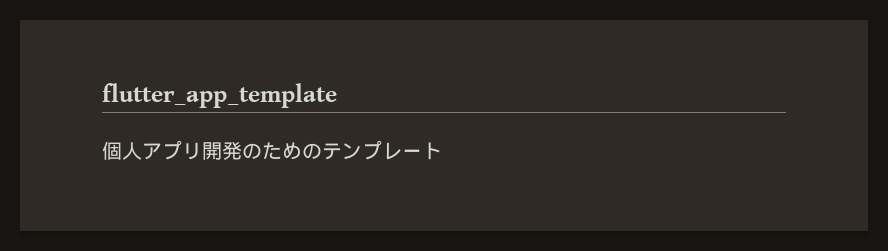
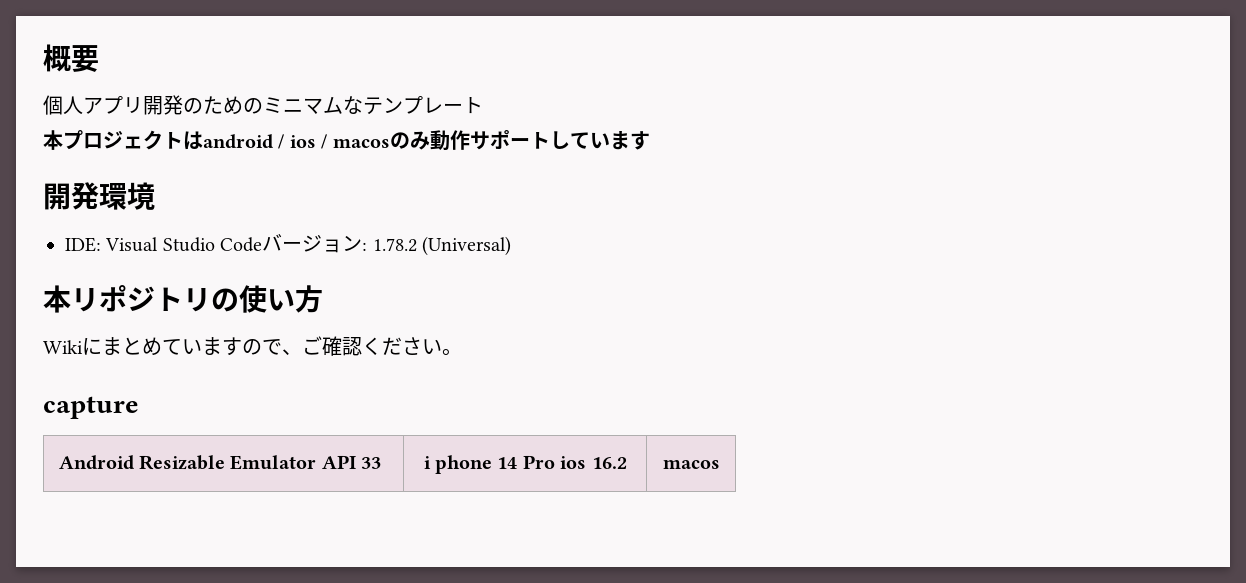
- flutter_app_template
+ 概要
- 個人アプリ開発のためのテンプレート
+ 個人アプリ開発のためのミニマムなテンプレート
+ 本プロジェクトはandroid / ios / macosのみ動作サポートしています
+ 開発環境
+ IDE: Visual Studio Codeバージョン: 1.78.2 (Universal)
+ 本リポジトリの使い方
+ Wikiにまとめていますので、ご確認ください。
+ capture
+ Android Resizable Emulator API 33 | i phone 14 Pro ios 16.2 | macos

